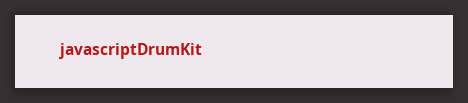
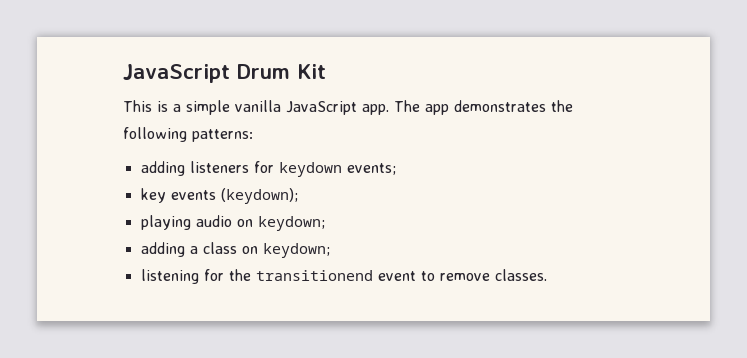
- javascriptDrumKit
+ JavaScript Drum Kit
+ This is a simple vanilla JavaScript app. The app demonstrates the following patterns:
+ adding listeners for keydown events;
+ key events (keydown);
+ playing audio on keydown;
+ adding a class on keydown;
+ listening for the transitionend event to remove classes.

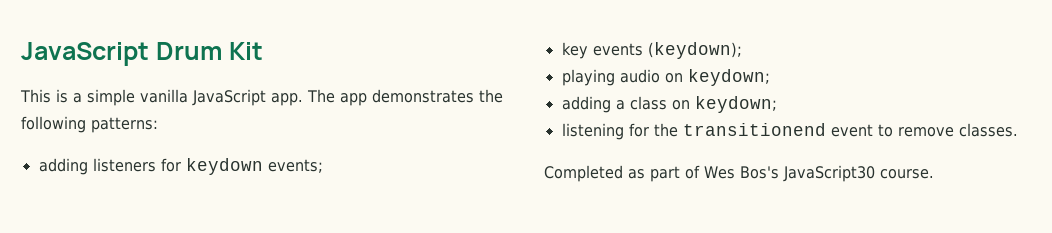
+ Completed as part of Wes Bos's JavaScript30 course.

